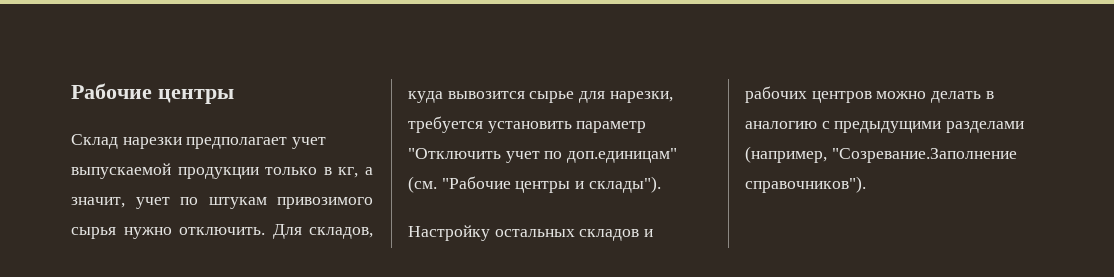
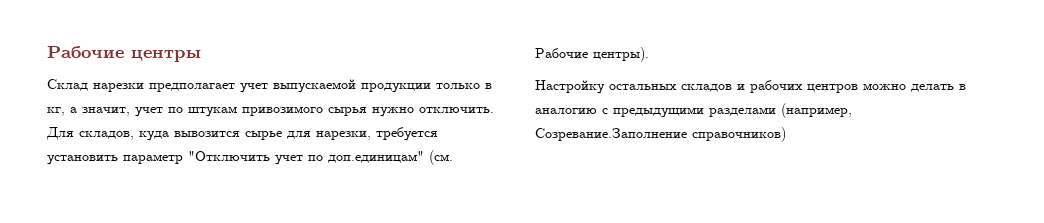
- Для складов, куда вывозится сырье для нарезки, требуется установить параметр "Отключить учет по доп.единицам" (см. "Рабочие центры и склады").
+ Для складов, куда вывозится сырье для нарезки, требуется установить параметр "Отключить учет по доп.единицам" (см. Рабочие центры).
- Настройку остальных складов и рабочих центров можно делать в аналогию с предыдущими разделами (например, "Созревание.Заполнение справочников").
+ Настройку остальных складов и рабочих центров можно делать в аналогию с предыдущими разделами (например, Созревание.Заполнение справочников)

